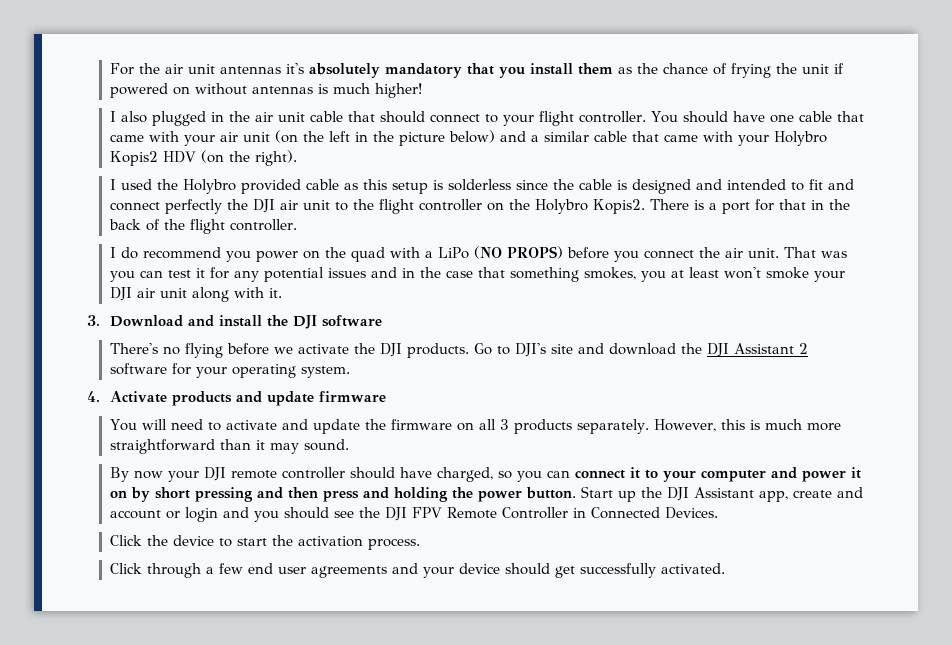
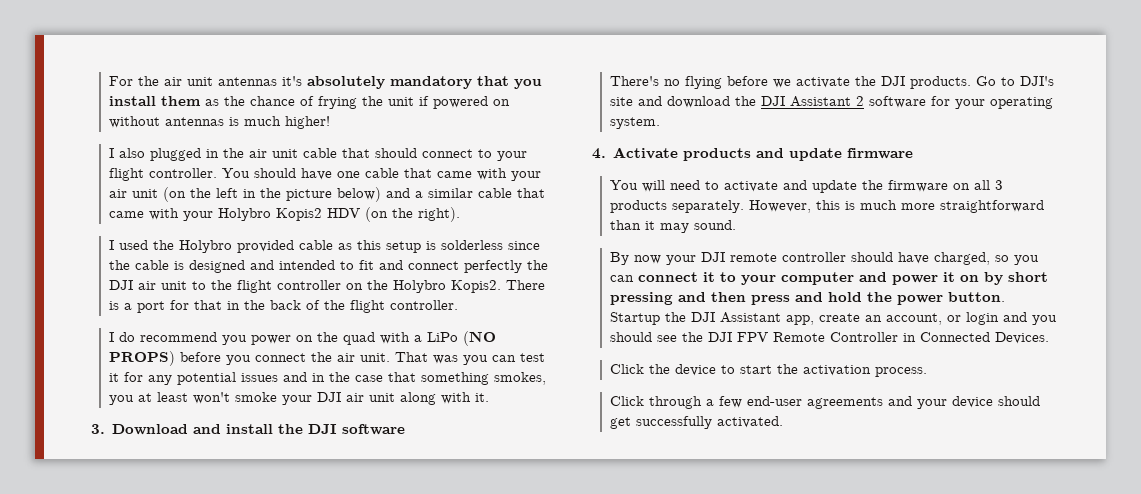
- By now your DJI remote controller should have charged, so you can connect it to your computer and power it on by short pressing and then press and holding the power button.
+ By now your DJI remote controller should have charged, so you can connect it to your computer and power it on by short pressing and then press and hold the power button.
- Start up the DJI Assistant app, create and account or login and you should see the DJI FPV Remote Controller in Connected Devices.
+ Startup the DJI Assistant app, create an account, or login and you should see the DJI FPV Remote Controller in Connected Devices.
- Click through a few end user agreements and your device should get successfully activated.
+ Click through a few end-user agreements and your device should get successfully activated.

